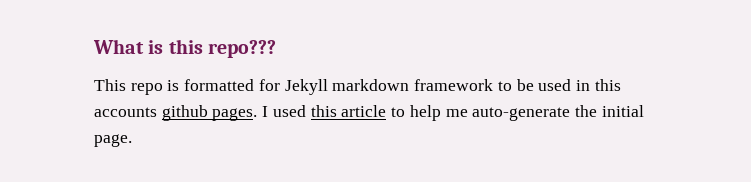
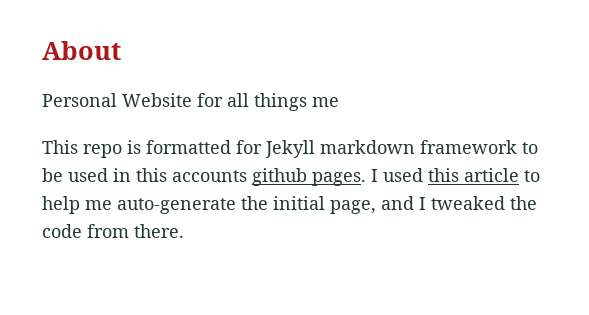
- What is this repo???
+ About
+ Personal Website for all things me
- I used this article to help me auto-generate the initial page.
+ I used this article to help me auto-generate the initial page, and I tweaked the code from there.

